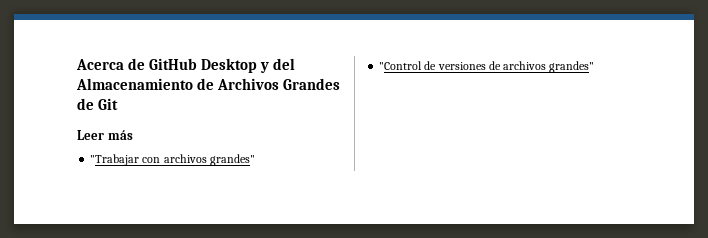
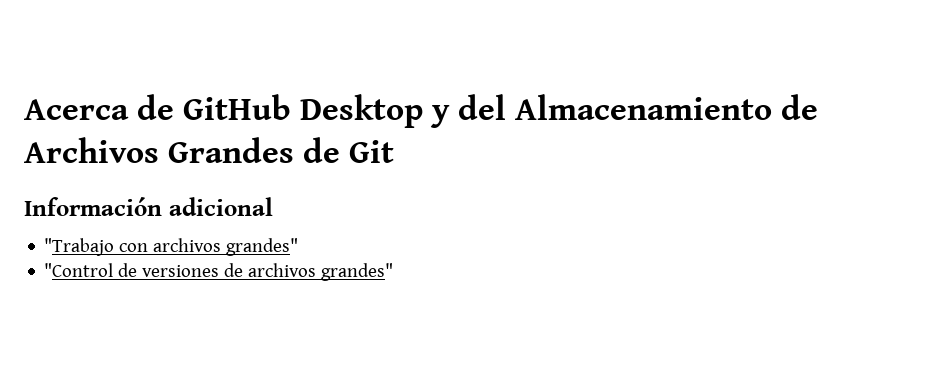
- Leer más
- "Trabajar con archivos grandes"
+ Información adicional
+ "Trabajo con archivos grandes"

